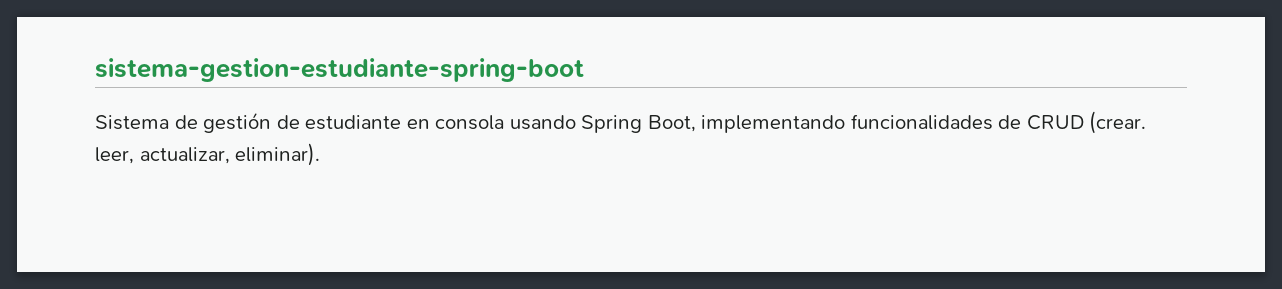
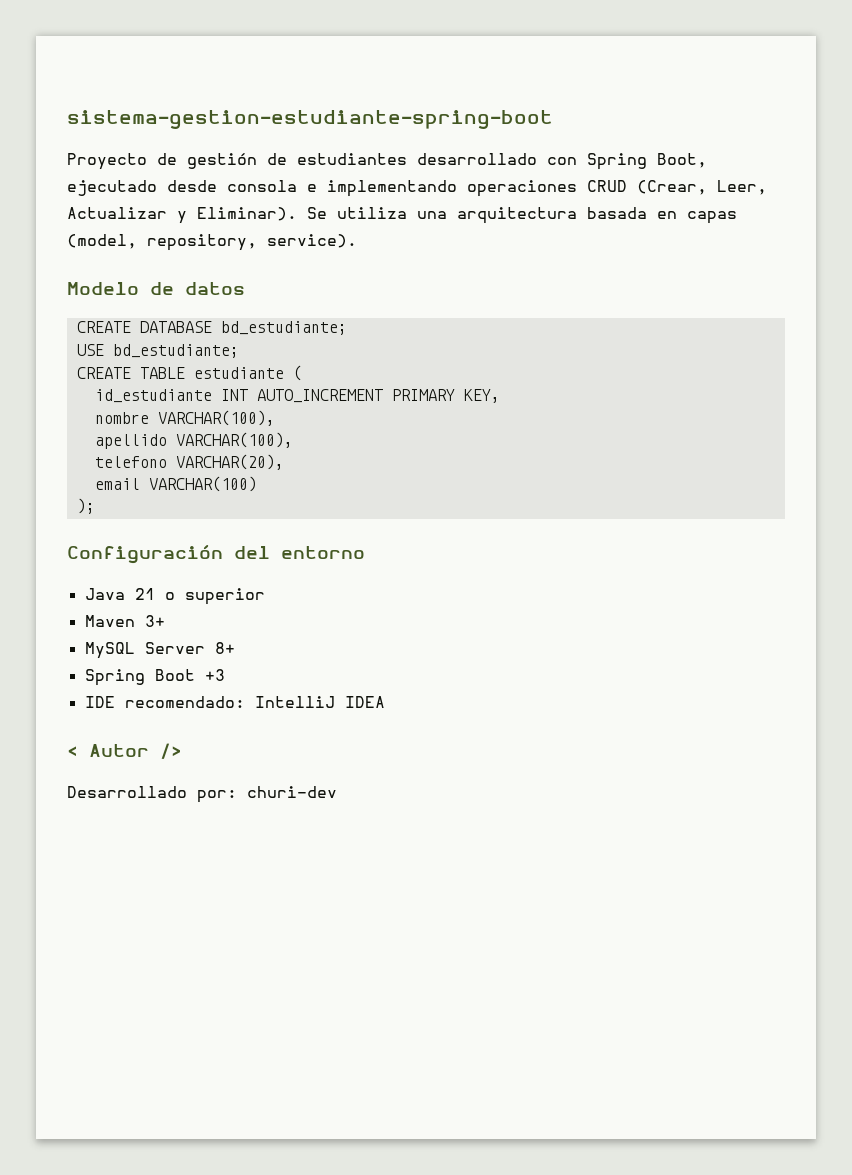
- Sistema de gestión de estudiante en consola usando Spring Boot, implementando funcionalidades de CRUD (crear. leer, actualizar, eliminar).
+ Proyecto de gestión de estudiantes desarrollado con Spring Boot, ejecutado desde consola e implementando operaciones CRUD (Crear, Leer, Actualizar y Eliminar). Se utiliza una arquitectura basada en capas (model, repository, service).
+ Modelo de datos
+ CREATE DATABASE bd_estudiante;
+ USE bd_estudiante;
+ CREATE TABLE estudiante (
+ id_estudiante INT AUTO_INCREMENT PRIMARY KEY,
+ nombre VARCHAR(100),
+ apellido VARCHAR(100),
+ telefono VARCHAR(20),
+ email VARCHAR(100)
+ );
+ Configuración del entorno
+ Java 21 o superior
+ Maven 3+
+ MySQL Server 8+
+ Spring Boot +3
+ IDE recomendado: IntelliJ IDEA
+ < Autor />
+ Desarrollado por: churi-dev

